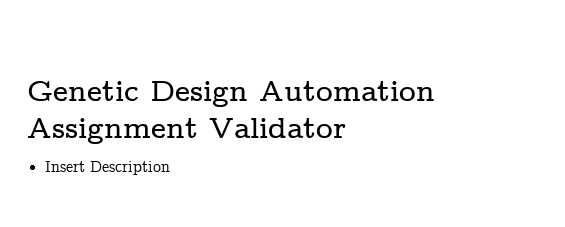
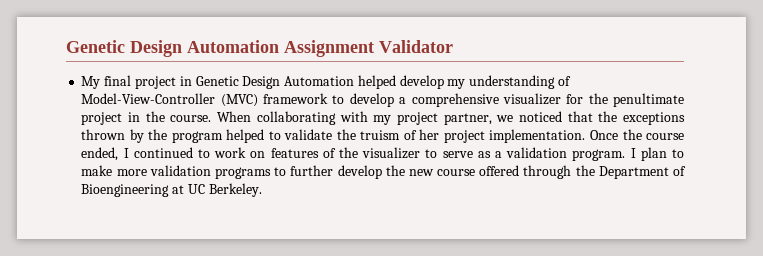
- Insert Description
+ My final project in Genetic Design Automation helped develop my understanding of Model-View-Controller (MVC) framework to develop a comprehensive visualizer for the penultimate project in the course. When collaborating with my project partner, we noticed that the exceptions thrown by the program helped to validate the truism of her project implementation. Once the course ended, I continued to work on features of the visualizer to serve as a validation program. I plan to make more validation programs to further develop the new course offered through the Department of Bioengineering at UC Berkeley.

